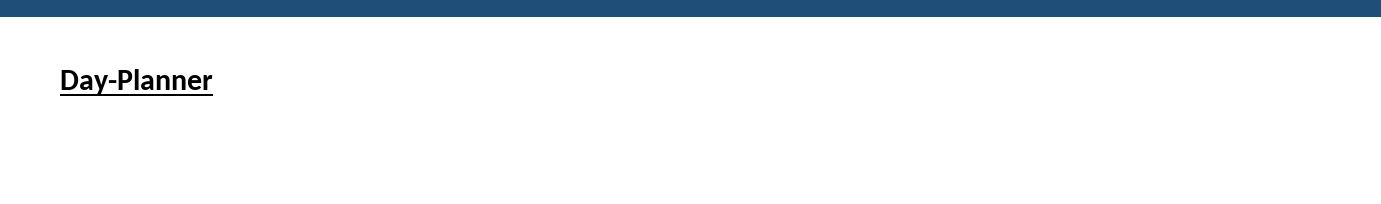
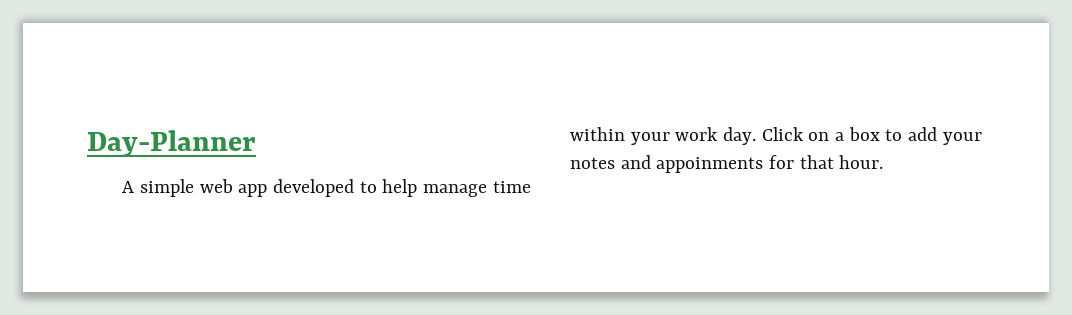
+ A simple web app developed to help manage time within your work day. Click on a box to add your notes and appoinments for that hour.

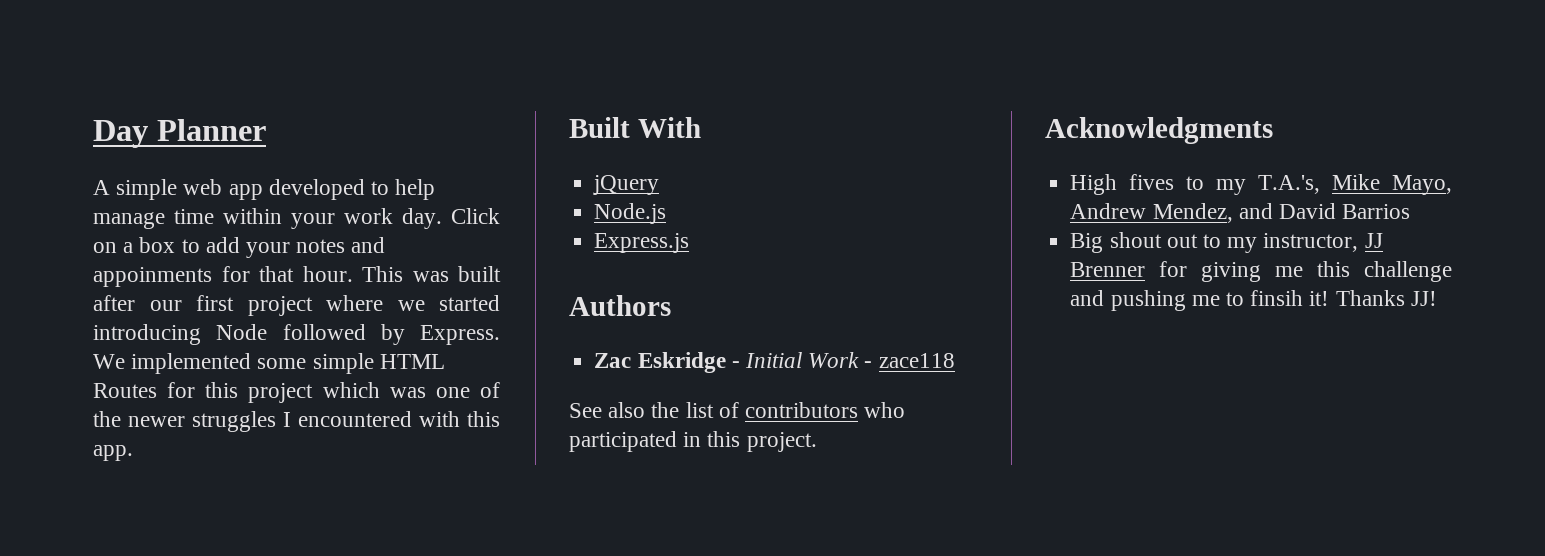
- Day-Planner
+ Day Planner
+ This was built after our first project where we started introducing Node followed by Express. We implemented some simple HTML Routes for this project which was one of the newer struggles I encountered with this app.
+ Built With
+ jQuery
+ Node.js
+ Express.js
+ Authors
+ Zac Eskridge - Initial Work - zace118
+ See also the list of contributors who participated in this project.
+ Acknowledgments
+ High fives to my T.A.'s, Mike Mayo, Andrew Mendez, and David Barrios
+ Big shout out to my instructor, JJ Brenner for giving me this challenge and pushing me to finsih it! Thanks JJ!

